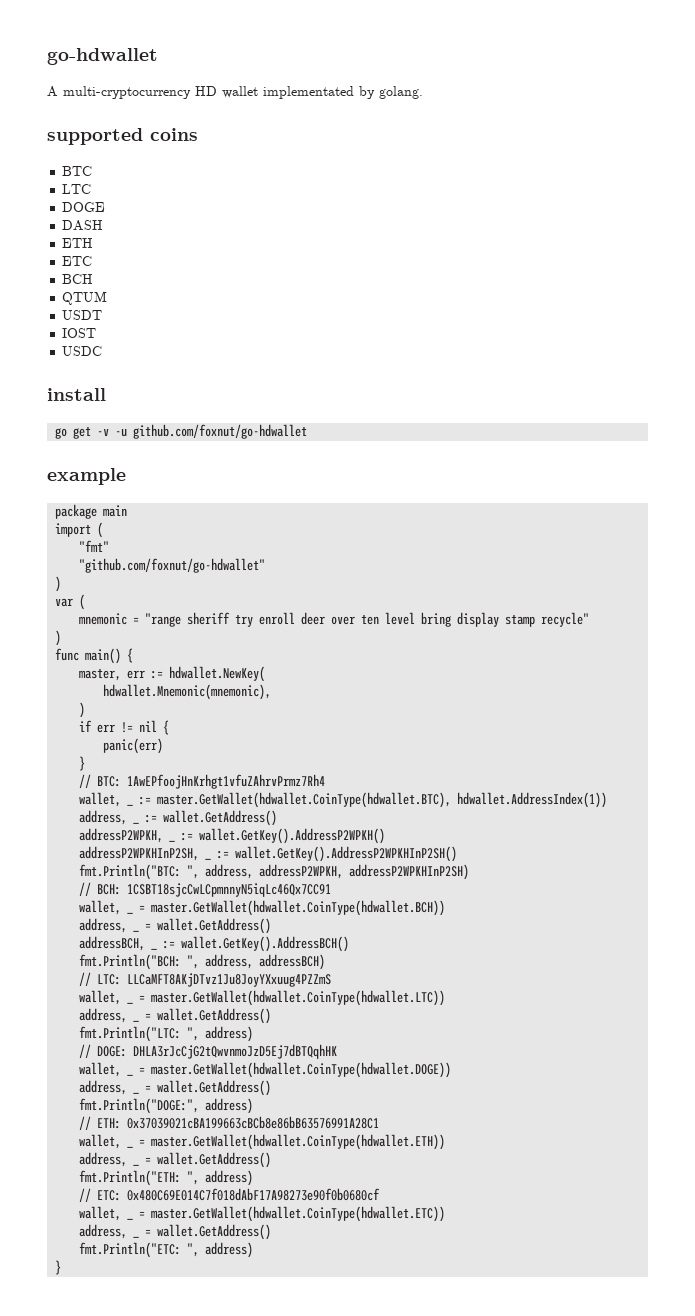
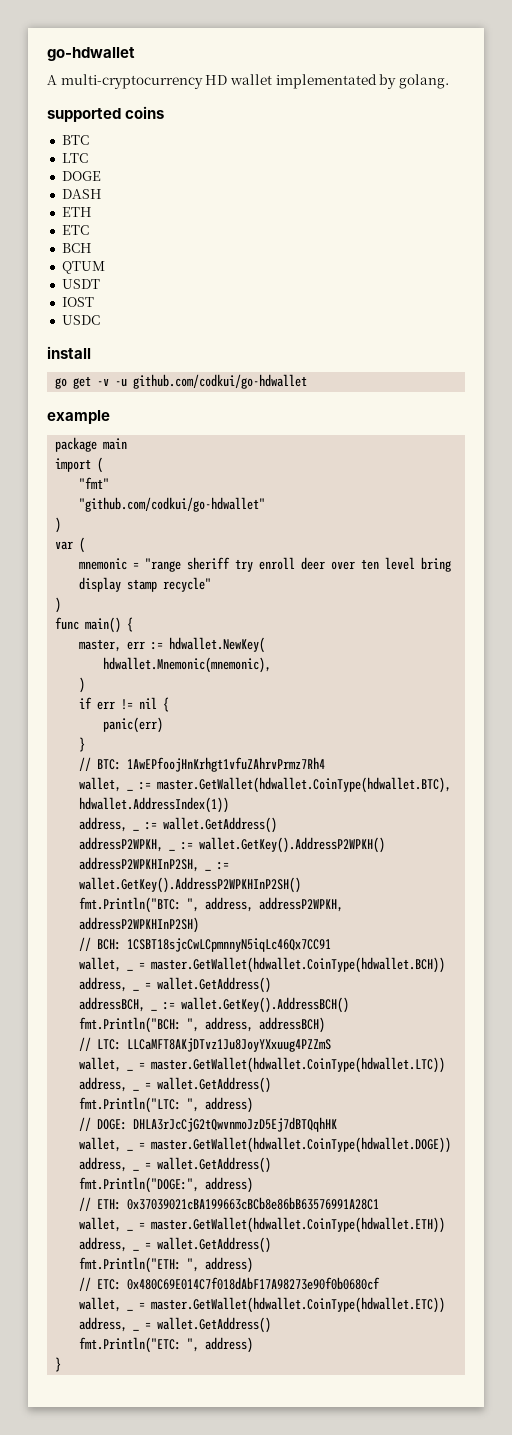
- go get -v -u github.com/foxnut/go-hdwallet
+ go get -v -u github.com/codkui/go-hdwallet
- "github.com/foxnut/go-hdwallet"
+ "github.com/codkui/go-hdwallet"

